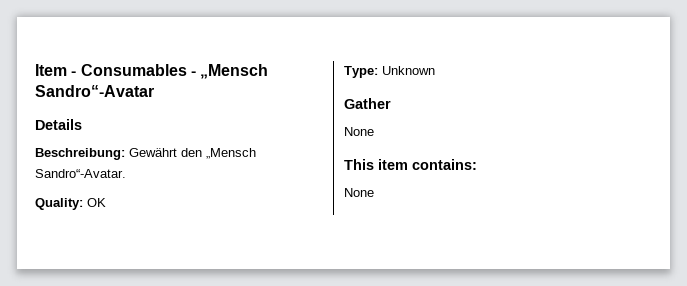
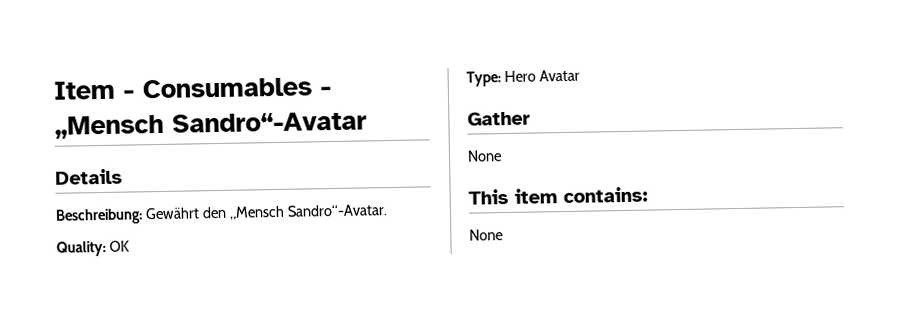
- Type: Unknown
+ Type: Hero Avatar

